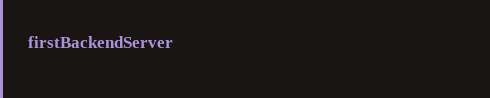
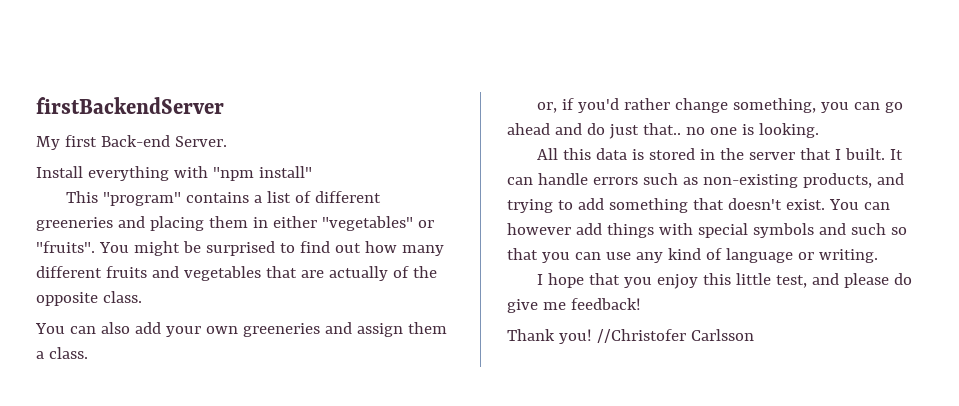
+ My first Back-end Server.
+ Install everything with "npm install"
+ This "program" contains a list of different greeneries and placing them in either "vegetables" or "fruits". You might be surprised to find out how many different fruits and vegetables that are actually of the opposite class.
+ You can also add your own greeneries and assign them a class.
+ or, if you'd rather change something, you can go ahead and do just that.. no one is looking.
+ All this data is stored in the server that I built. It can handle errors such as non-existing products, and trying to add something that doesn't exist. You can however add things with special symbols and such so that you can use any kind of language or writing.
+ I hope that you enjoy this little test, and please do give me feedback!
+ Thank you! //Christofer Carlsson

